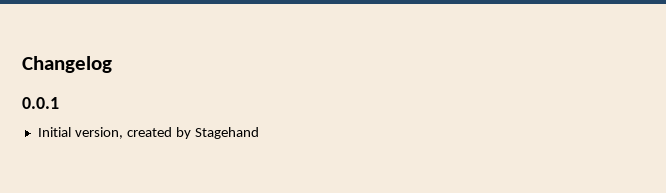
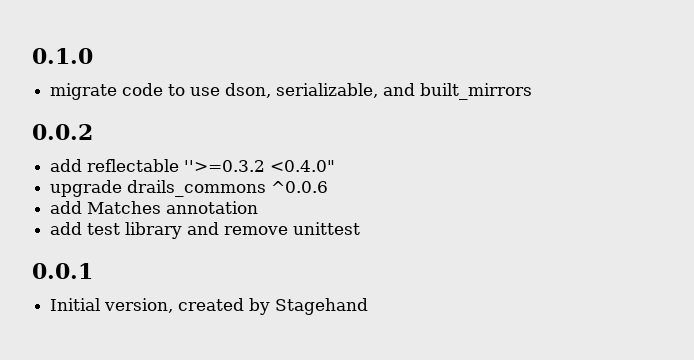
- Changelog
+ 0.1.0
+ migrate code to use dson, serializable, and built_mirrors
+ 0.0.2
+ add reflectable ''>=0.3.2 <0.4.0"
+ upgrade drails_commons ^0.0.6
+ add Matches annotation
+ add test library and remove unittest

